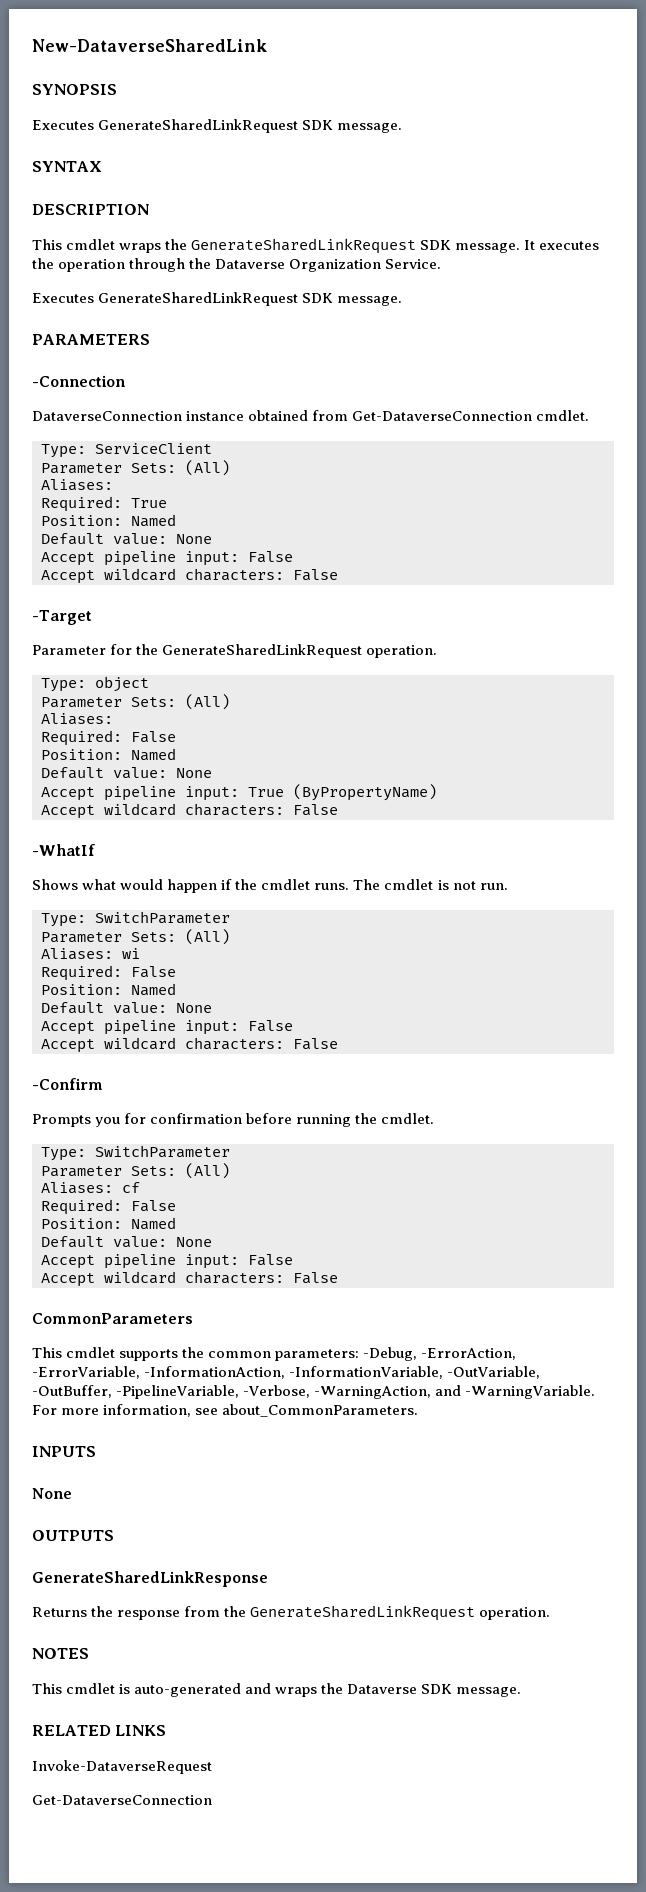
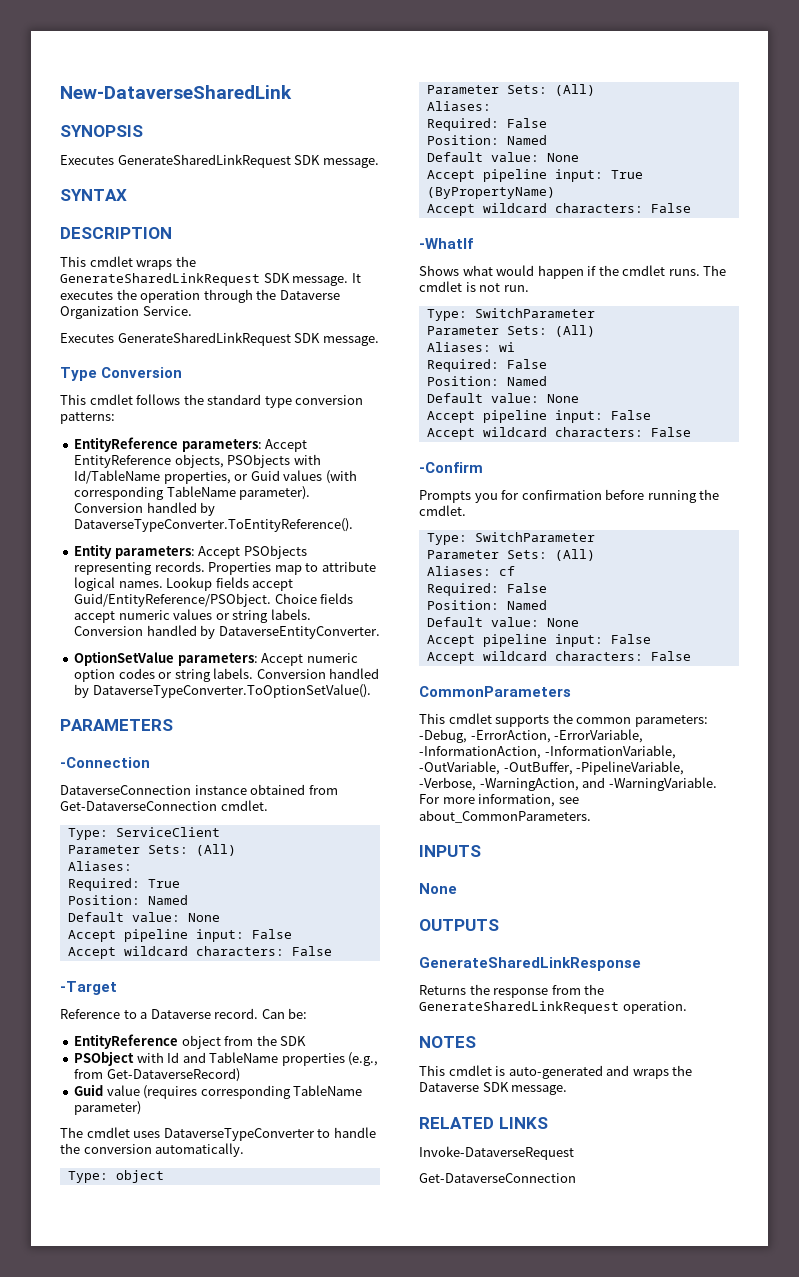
+ Type Conversion
+ This cmdlet follows the standard type conversion patterns:
+ EntityReference parameters: Accept EntityReference objects, PSObjects with Id/TableName properties, or Guid values (with corresponding TableName parameter). Conversion handled by DataverseTypeConverter.ToEntityReference().
+ Entity parameters: Accept PSObjects representing records. Properties map to attribute logical names. Lookup fields accept Guid/EntityReference/PSObject. Choice fields accept numeric values or string labels. Conversion handled by DataverseEntityConverter.
+ OptionSetValue parameters: Accept numeric option codes or string labels. Conversion handled by DataverseTypeConverter.ToOptionSetValue().
- Parameter for the GenerateSharedLinkRequest operation.
+ Reference to a Dataverse record. Can be:
+ EntityReference object from the SDK
+ PSObject with Id and TableName properties (e.g., from Get-DataverseRecord)
+ Guid value (requires corresponding TableName parameter)
+ The cmdlet uses DataverseTypeConverter to handle the conversion automatically.

